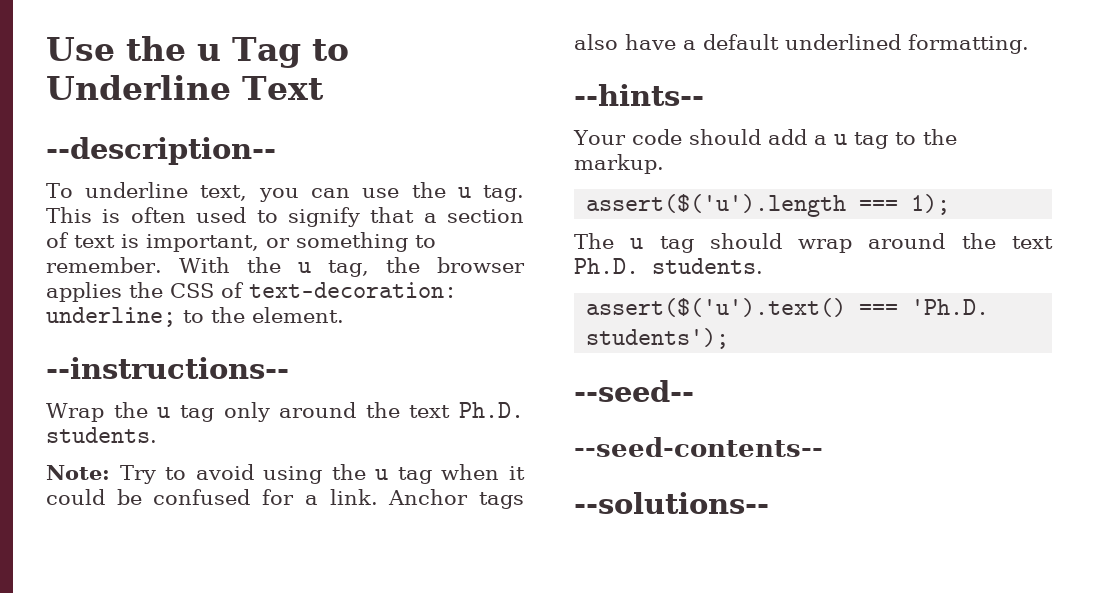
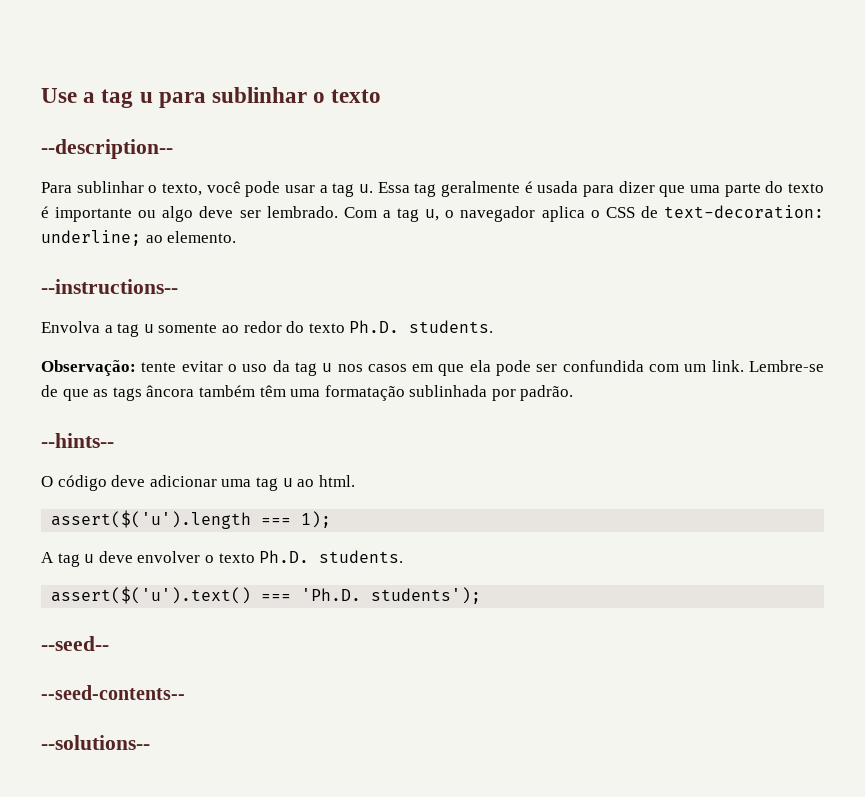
- Use the u Tag to Underline Text
+ Use a tag u para sublinhar o texto
  --description--
- To underline text, you can use the u tag. This is often used to signify that a section of text is important, or something to remember. With the u tag, the browser applies the CSS of text-decoration: underline; to the element.
+ Para sublinhar o texto, você pode usar a tag u. Essa tag geralmente é usada para dizer que uma parte do texto é importante ou algo deve ser lembrado. Com a tag u, o navegador aplica o CSS de text-decoration: underline; ao elemento.
  --instructions--
- Wrap the u tag only around the text Ph.D. students.
- Note: Try to avoid using the u tag when it could be confused for a link. Anchor tags also have a default underlined formatting.
+ Envolva a tag u somente ao redor do texto Ph.D. students.
+ Observação: tente evitar o uso da tag u nos casos em que ela pode ser confundida com um link. Lembre-se de que as tags âncora também têm uma formatação sublinhada por padrão.
  --hints--
- Your code should add a u tag to the markup.
+ O código deve adicionar uma tag u ao html.
  assert($('u').length === 1);
- The u tag should wrap around the text Ph.D. students.
+ A tag u deve envolver o texto Ph.D. students.

